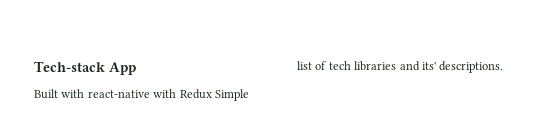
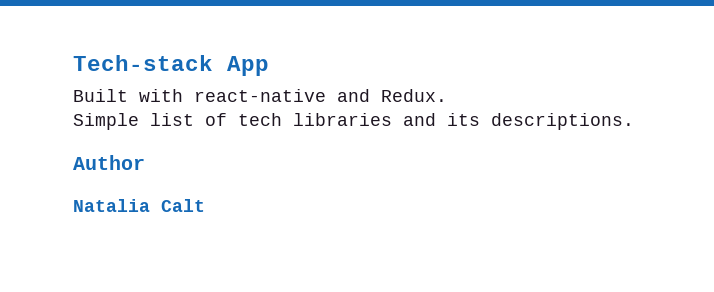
- Built with react-native with Redux Simple list of tech libraries and its' descriptions.
+ Built with react-native and Redux.
+ Simple list of tech libraries and its descriptions.
+ Author
+ Natalia Calt

